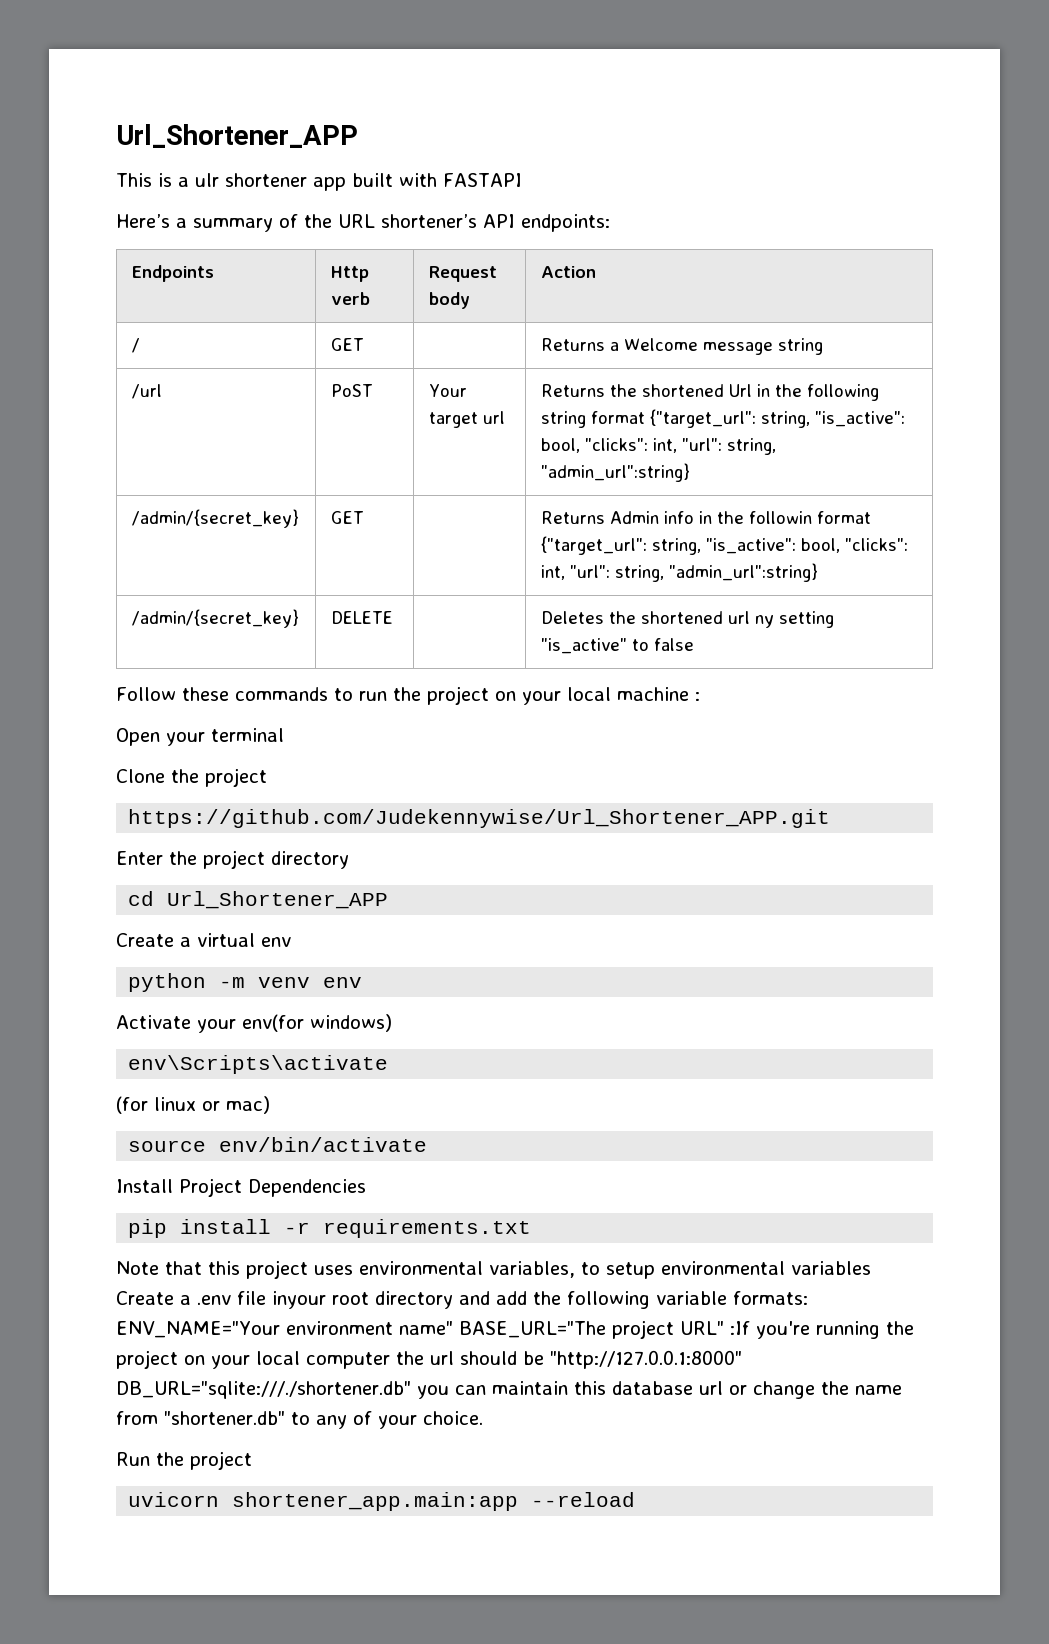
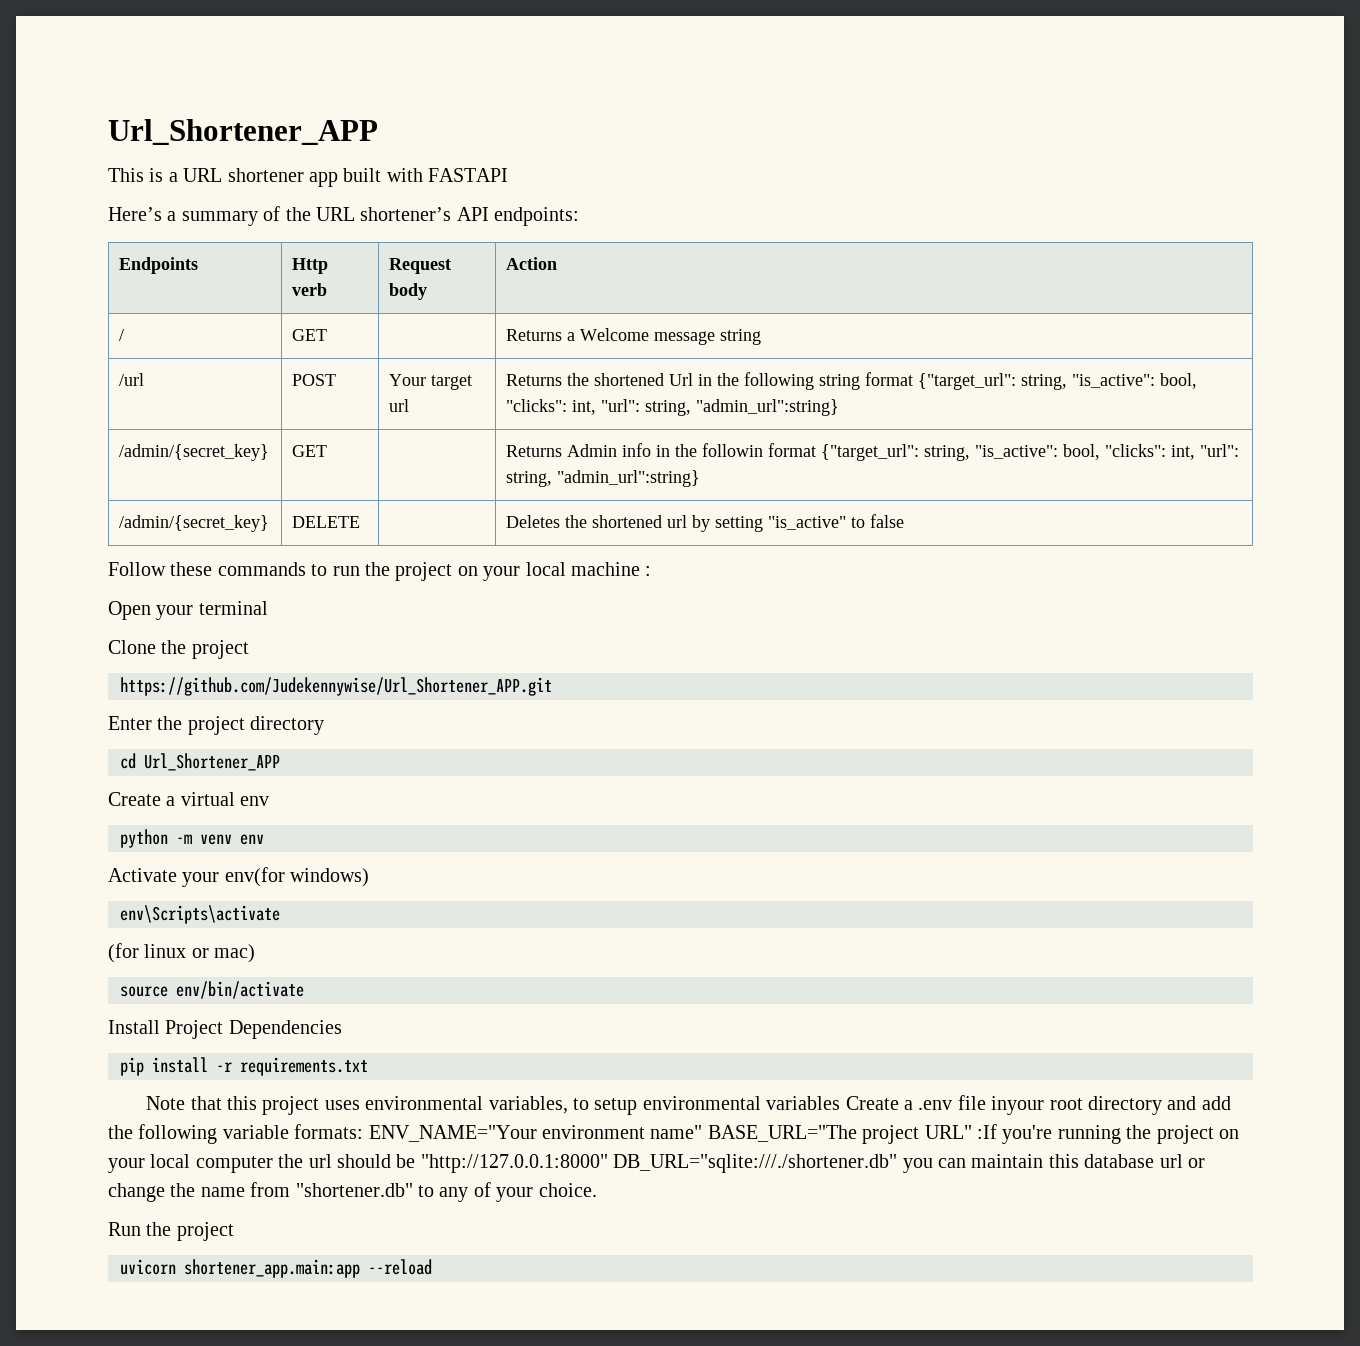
- This is a ulr shortener app built with FASTAPI
+ This is a URL shortener app built with FASTAPI
- /url | PoST | Your target url | Returns the shortened Url in the following string format {"target_url": string, "is_active": bool, "clicks": int, "url": string, "admin_url":string}
+ /url | POST | Your target url | Returns the shortened Url in the following string format {"target_url": string, "is_active": bool, "clicks": int, "url": string, "admin_url":string}
- /admin/{secret_key} | DELETE | | Deletes the shortened url ny setting "is_active" to false
+ /admin/{secret_key} | DELETE | | Deletes the shortened url by setting "is_active" to false

